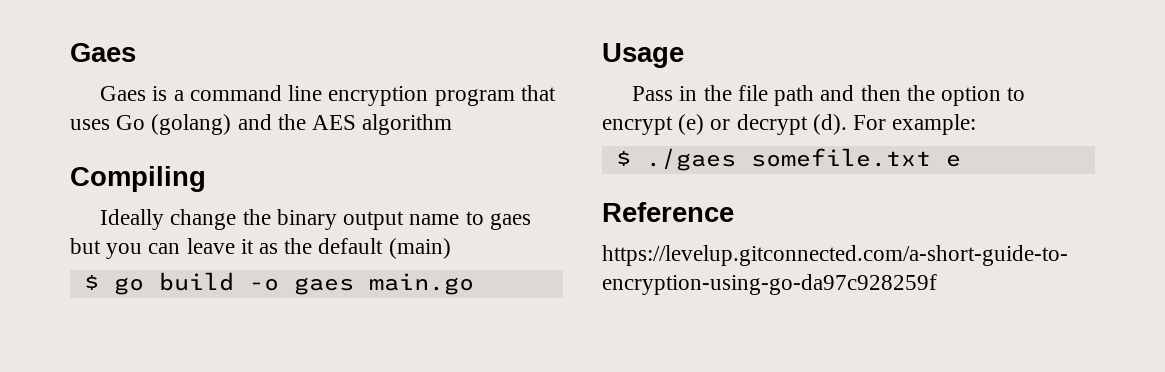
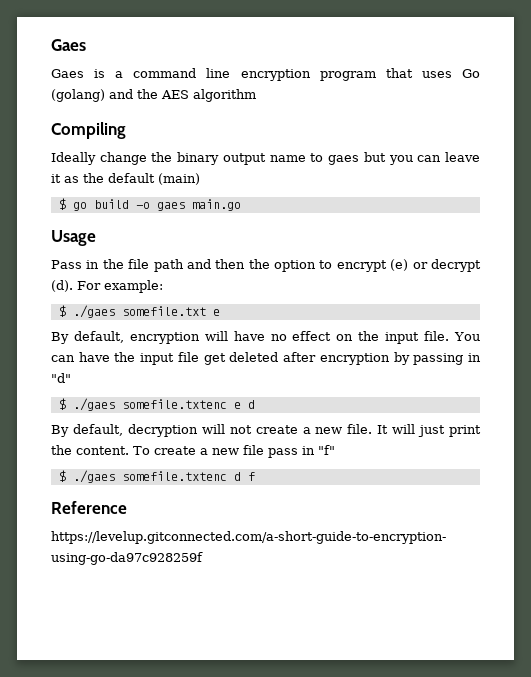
+ By default, encryption will have no effect on the input file. You can have the input file get deleted after encryption by passing in "d"
+ $ ./gaes somefile.txtenc e d
+ By default, decryption will not create a new file. It will just print the content. To create a new file pass in "f"
+ $ ./gaes somefile.txtenc d f

